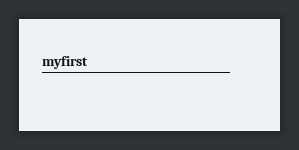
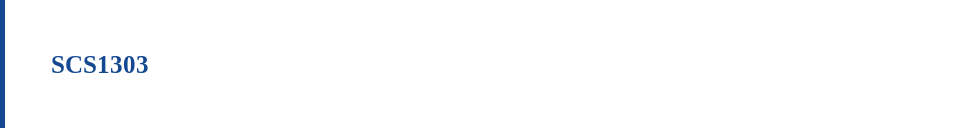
- myfirst
+ SCS1303

